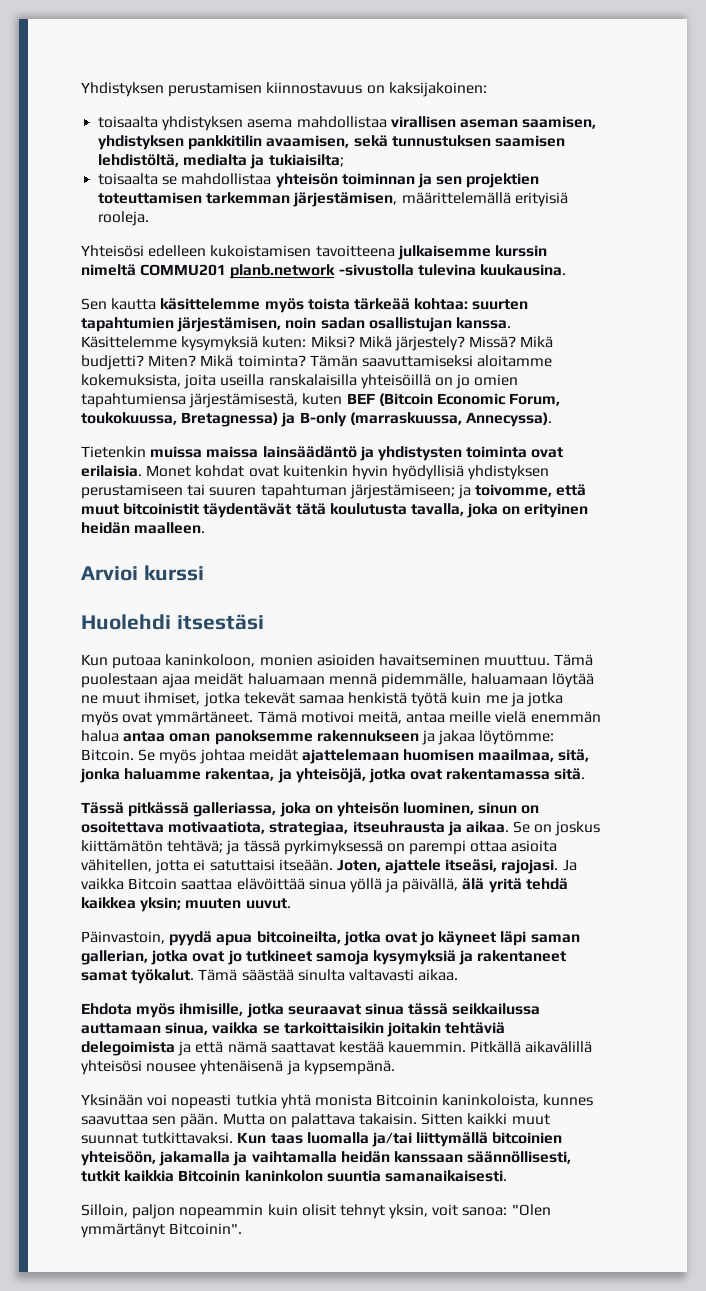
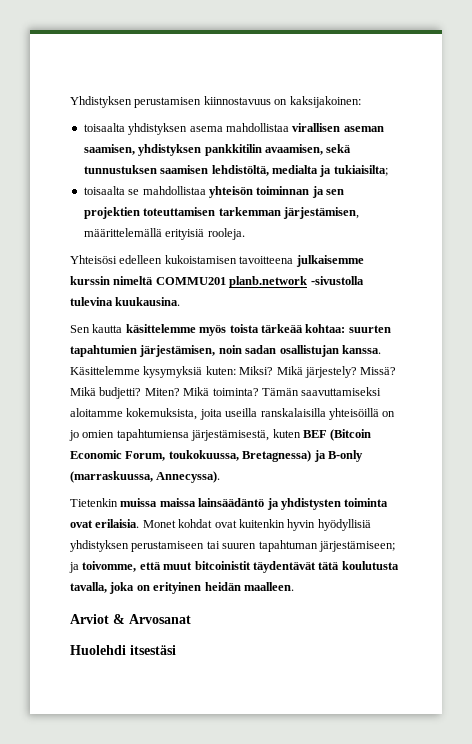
- Arvioi kurssi
+ Arviot & Arvosanat
- Kun putoaa kaninkoloon, monien asioiden havaitseminen muuttuu. Tämä puolestaan ajaa meidät haluamaan mennä pidemmälle, haluamaan löytää ne muut ihmiset, jotka tekevät samaa henkistä työtä kuin me ja jotka myös ovat ymmärtäneet. Tämä motivoi meitä, antaa meille vielä enemmän halua antaa oman panoksemme rakennukseen ja jakaa löytömme: Bitcoin. Se myös johtaa meidät ajattelemaan huomisen maailmaa, sitä, jonka haluamme rakentaa, ja yhteisöjä, jotka ovat rakentamassa sitä.
- Tässä pitkässä galleriassa, joka on yhteisön luominen, sinun on osoitettava motivaatiota, strategiaa, itseuhrausta ja aikaa. Se on joskus kiittämätön tehtävä; ja tässä pyrkimyksessä on parempi ottaa asioita vähitellen, jotta ei satuttaisi itseään. Joten, ajattele itseäsi, rajojasi. Ja vaikka Bitcoin saattaa elävöittää sinua yöllä ja päivällä, älä yritä tehdä kaikkea yksin; muuten uuvut.
- Päinvastoin, pyydä apua bitcoineilta, jotka ovat jo käyneet läpi saman gallerian, jotka ovat jo tutkineet samoja kysymyksiä ja rakentaneet samat työkalut. Tämä säästää sinulta valtavasti aikaa.
- Ehdota myös ihmisille, jotka seuraavat sinua tässä seikkailussa auttamaan sinua, vaikka se tarkoittaisikin joitakin tehtäviä delegoimista ja että nämä saattavat kestää kauemmin. Pitkällä aikavälillä yhteisösi nousee yhtenäisenä ja kypsempänä.
- Yksinään voi nopeasti tutkia yhtä monista Bitcoinin kaninkoloista, kunnes saavuttaa sen pään. Mutta on palattava takaisin. Sitten kaikki muut suunnat tutkittavaksi. Kun taas luomalla ja/tai liittymällä bitcoinien yhteisöön, jakamalla ja vaihtamalla heidän kanssaan säännöllisesti, tutkit kaikkia Bitcoinin kaninkolon suuntia samanaikaisesti.
- Silloin, paljon nopeammin kuin olisit tehnyt yksin, voit sanoa: "Olen ymmärtänyt Bitcoinin".

